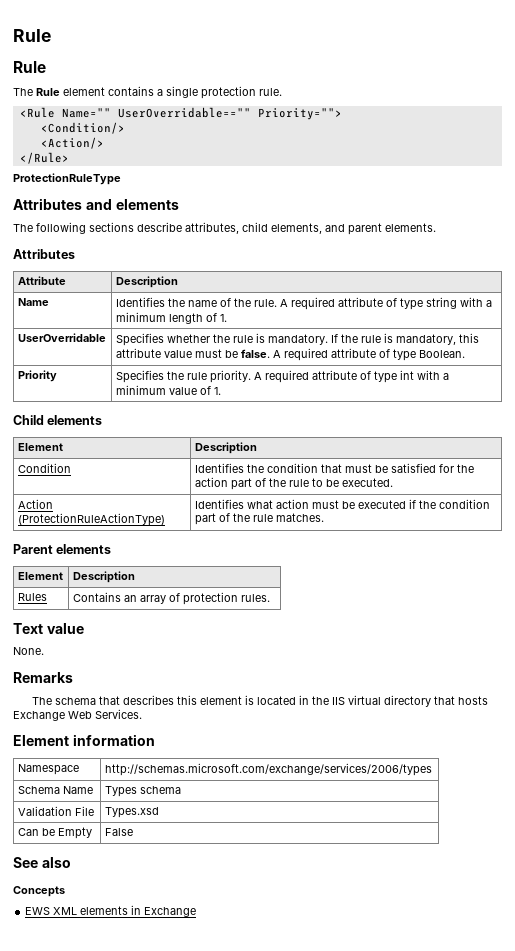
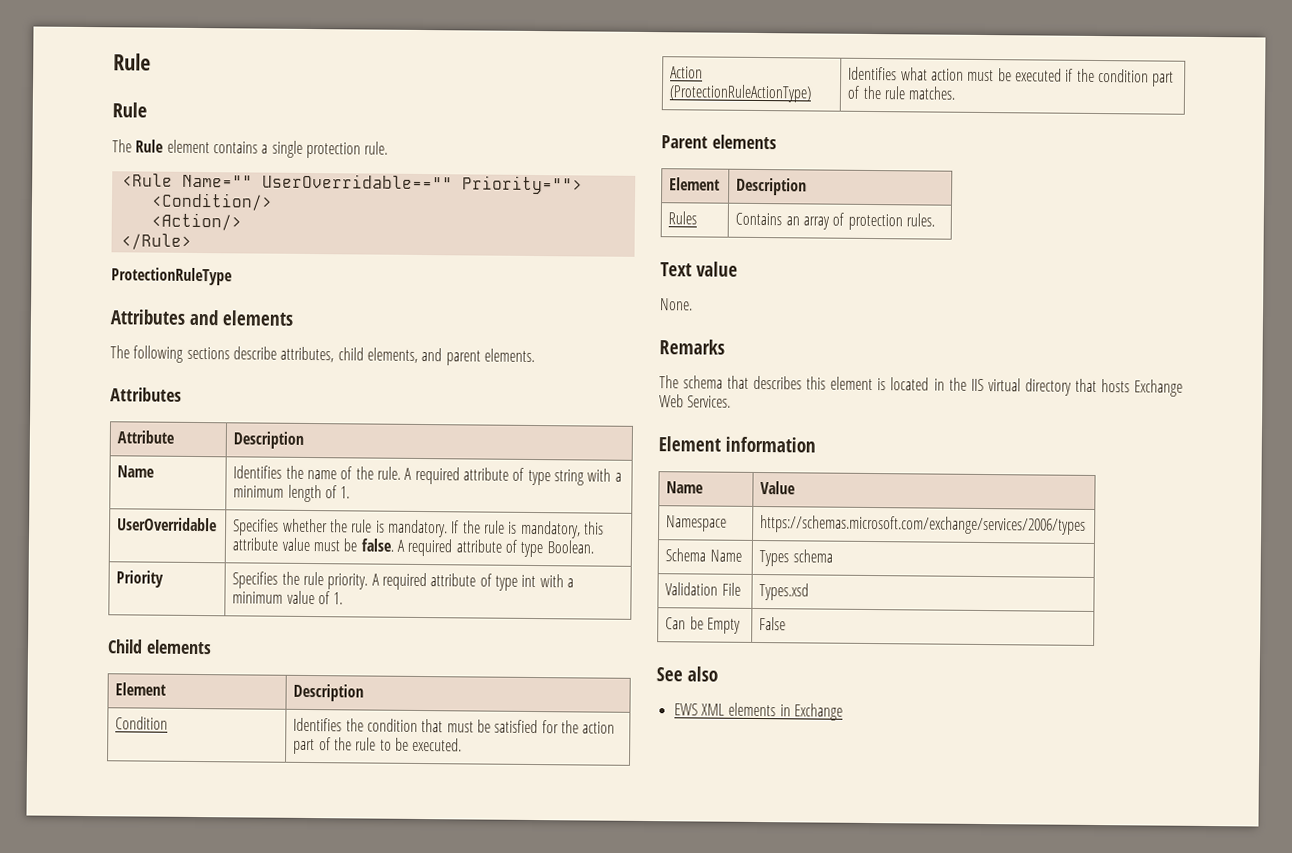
+ Name | Value
- Namespace | http://schemas.microsoft.com/exchange/services/2006/types
+ Namespace | https://schemas.microsoft.com/exchange/services/2006/types
- Concepts

